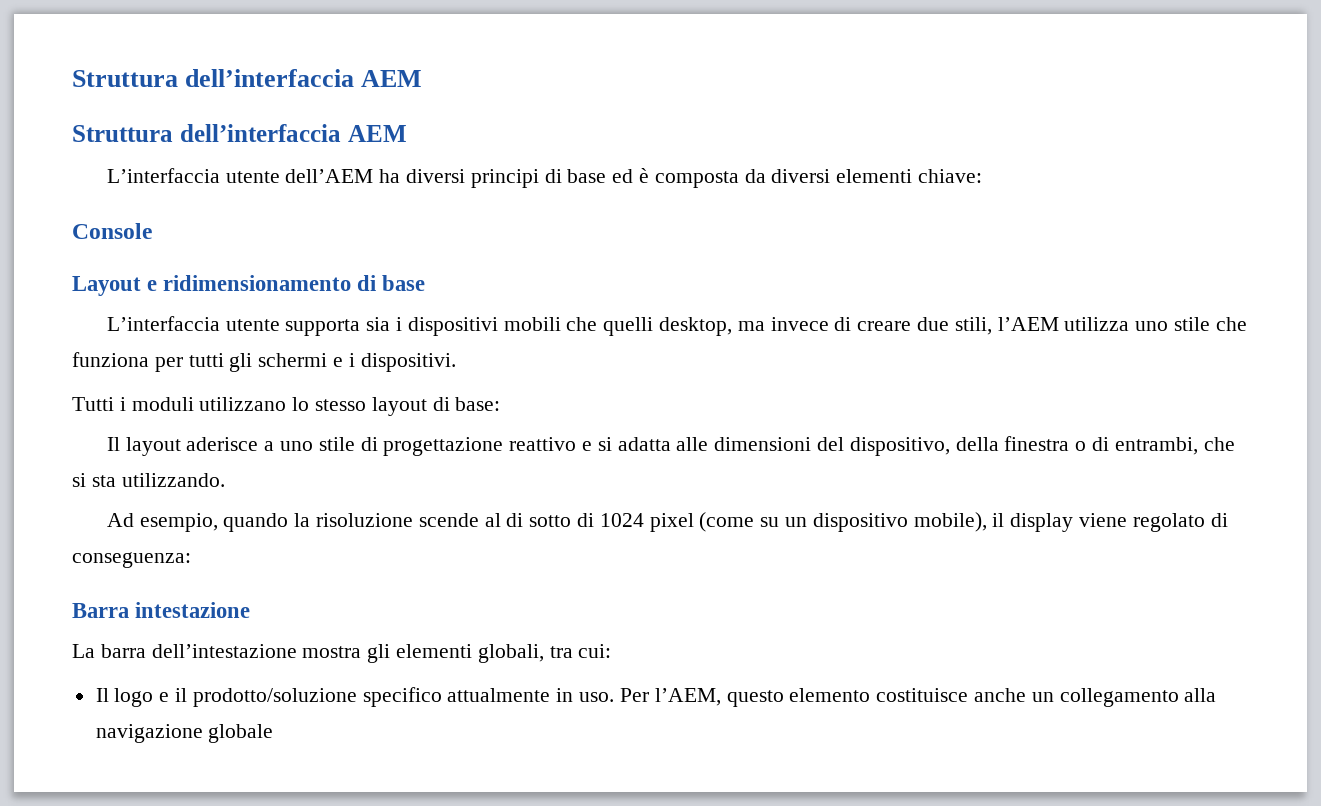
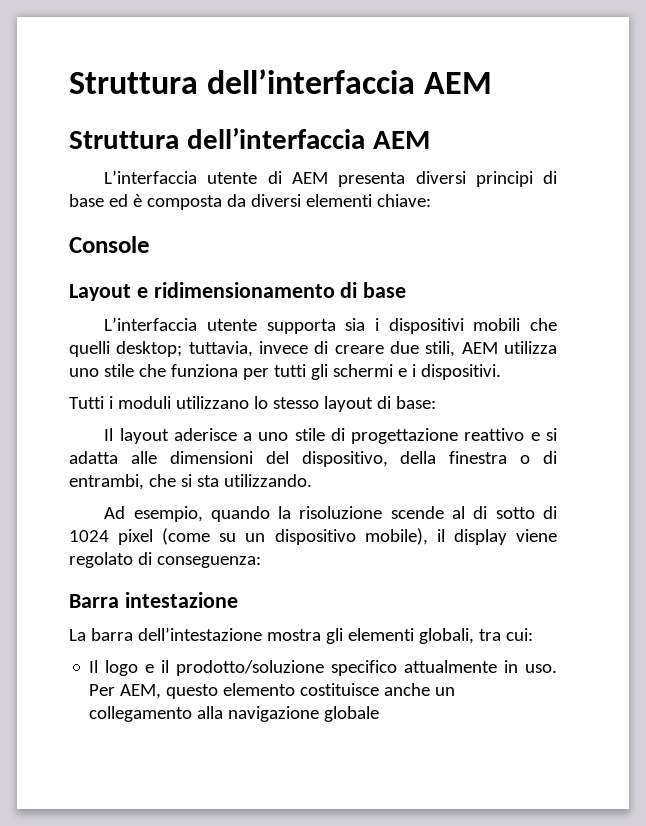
- L’interfaccia utente dell’AEM ha diversi principi di base ed è composta da diversi elementi chiave:
+ L’interfaccia utente di AEM presenta diversi principi di base ed è composta da diversi elementi chiave:
- L’interfaccia utente supporta sia i dispositivi mobili che quelli desktop, ma invece di creare due stili, l’AEM utilizza uno stile che funziona per tutti gli schermi e i dispositivi.
+ L’interfaccia utente supporta sia i dispositivi mobili che quelli desktop; tuttavia, invece di creare due stili, AEM utilizza uno stile che funziona per tutti gli schermi e i dispositivi.
- Per l’AEM, questo elemento costituisce anche un collegamento alla navigazione globale
+ Per AEM, questo elemento costituisce anche un collegamento alla navigazione globale

